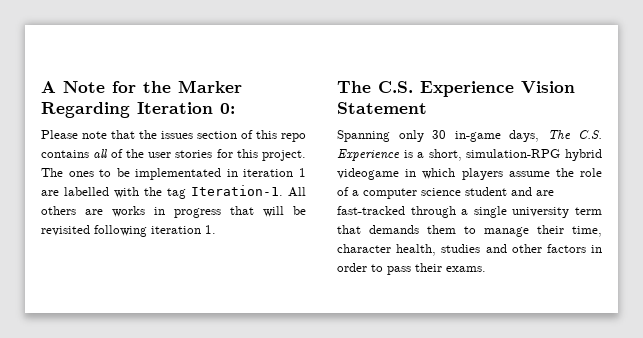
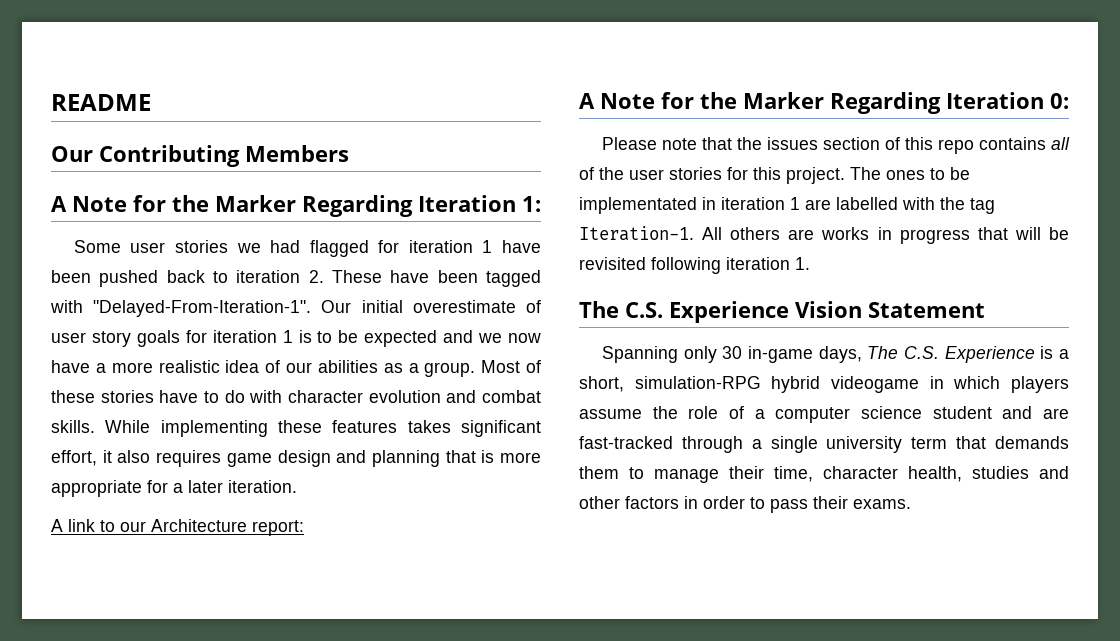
+ README
+ Our Contributing Members
+ A Note for the Marker Regarding Iteration 1:
+ Some user stories we had flagged for iteration 1 have been pushed back to iteration 2. These have been tagged with "Delayed-From-Iteration-1". Our initial overestimate of user story goals for iteration 1 is to be expected and we now have a more realistic idea of our abilities as a group. Most of these stories have to do with character evolution and combat skills. While implementing these features takes significant effort, it also requires game design and planning that is more appropriate for a later iteration.
+ A link to our Architecture report:

